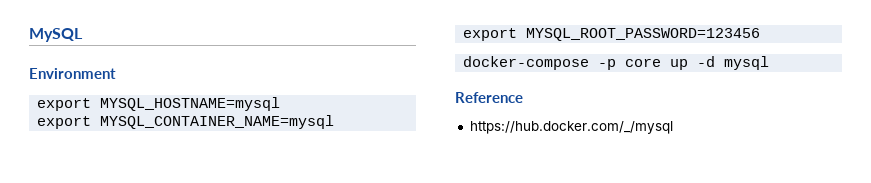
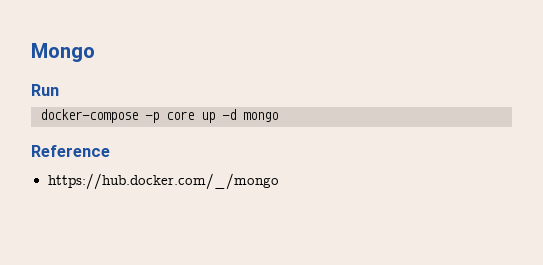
- MySQL
- Environment
- export MYSQL_HOSTNAME=mysql
- export MYSQL_CONTAINER_NAME=mysql
- export MYSQL_ROOT_PASSWORD=123456
+ Mongo
+ Run
- docker-compose -p core up -d mysql
+ docker-compose -p core up -d mongo
- https://hub.docker.com/_/mysql
+ https://hub.docker.com/_/mongo

